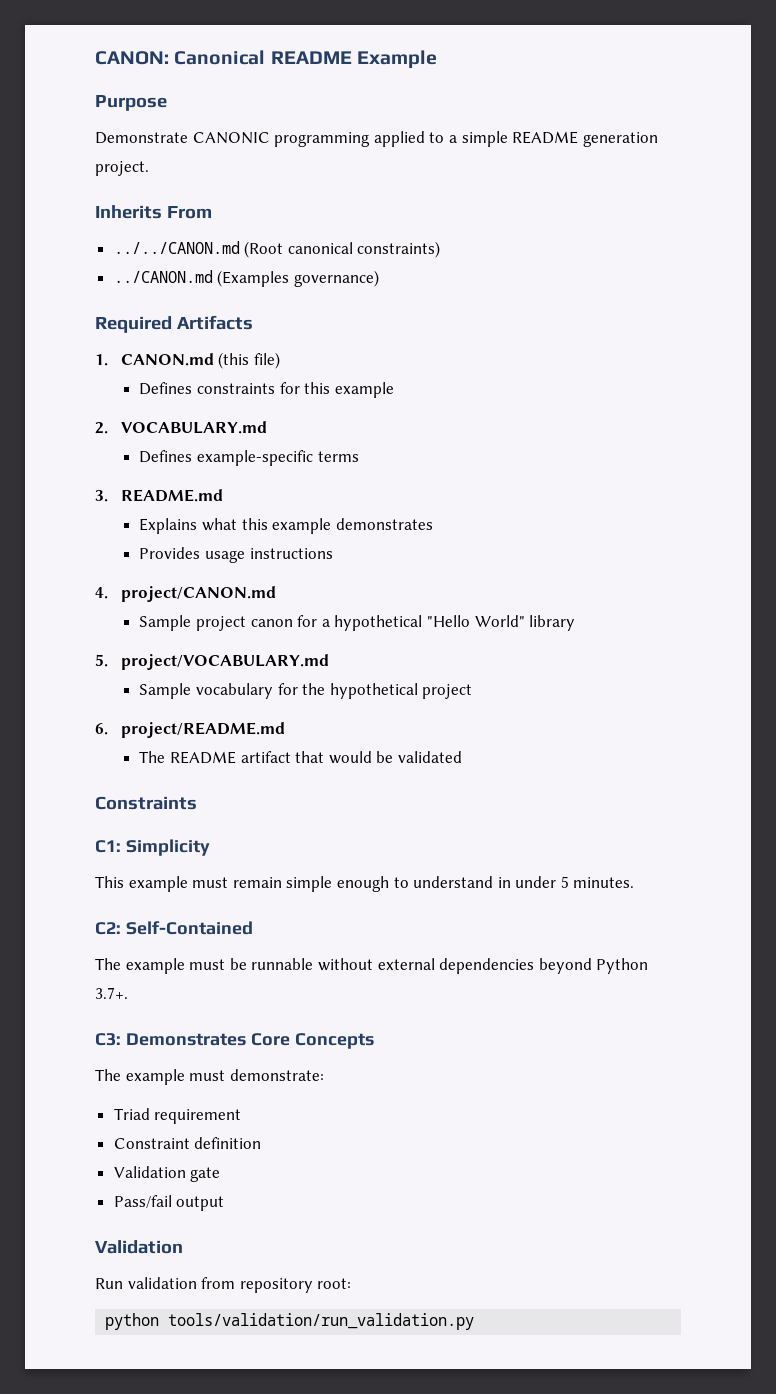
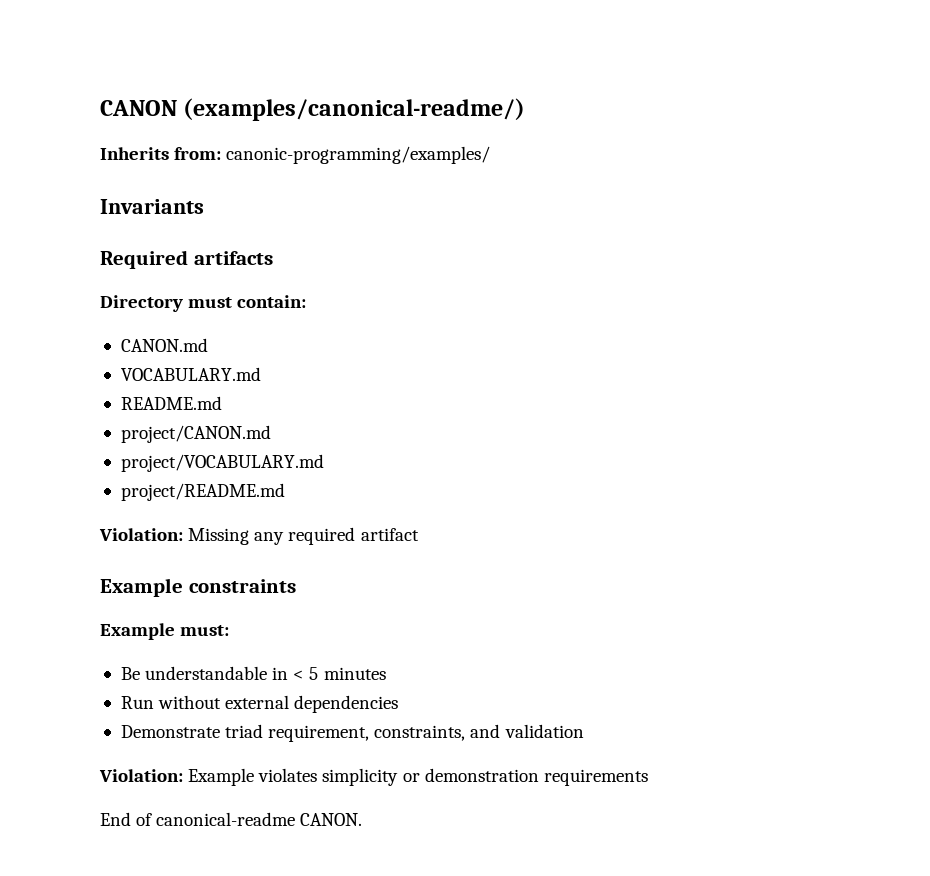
- CANON: Canonical README Example
- Purpose
- Demonstrate CANONIC programming applied to a simple README generation project.
- Inherits From
- ../../CANON.md (Root canonical constraints)
- ../CANON.md (Examples governance)
- Required Artifacts
- 1. CANON.md (this file)
- Defines constraints for this example
- 2. VOCABULARY.md
- Defines example-specific terms
- 3. README.md
- Explains what this example demonstrates
- Provides usage instructions
- 4. project/CANON.md
- Sample project canon for a hypothetical "Hello World" library
- 5. project/VOCABULARY.md
- Sample vocabulary for the hypothetical project
- 6. project/README.md
- The README artifact that would be validated
- Constraints
- C1: Simplicity
- This example must remain simple enough to understand in under 5 minutes.
- C2: Self-Contained
- The example must be runnable without external dependencies beyond Python 3.7+.
- C3: Demonstrates Core Concepts
- The example must demonstrate:
- Triad requirement
- Constraint definition
- Validation gate
- Pass/fail output
- Validation
- Run validation from repository root:
- python tools/validation/run_validation.py
+ CANON (examples/canonical-readme/)
+ Inherits from: canonic-programming/examples/
+ Invariants
+ Required artifacts
+ Directory must contain:
+ CANON.md
+ VOCABULARY.md
+ README.md
+ project/CANON.md
+ project/VOCABULARY.md
+ project/README.md
+ Violation: Missing any required artifact
+ Example constraints
+ Example must:
+ Be understandable in < 5 minutes
+ Run without external dependencies
+ Demonstrate triad requirement, constraints, and validation
+ Violation: Example violates simplicity or demonstration requirements
+ End of canonical-readme CANON.

